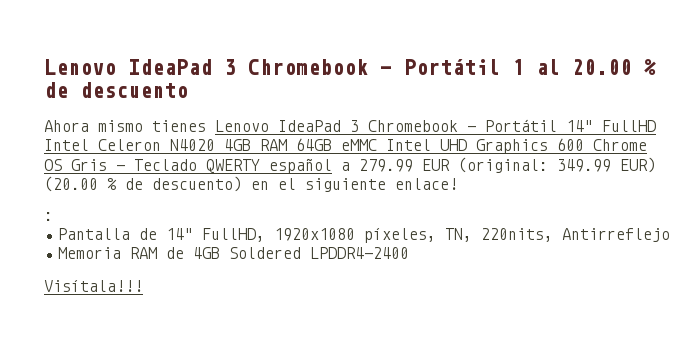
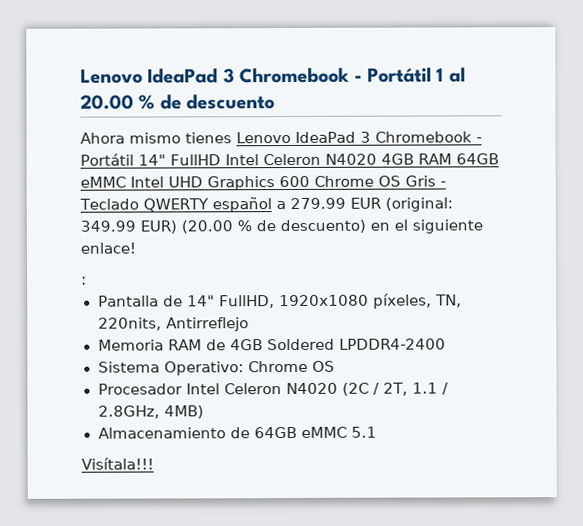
+ Sistema Operativo: Chrome OS
+ Procesador Intel Celeron N4020 (2C / 2T, 1.1 / 2.8GHz, 4MB)
+ Almacenamiento de 64GB eMMC 5.1

